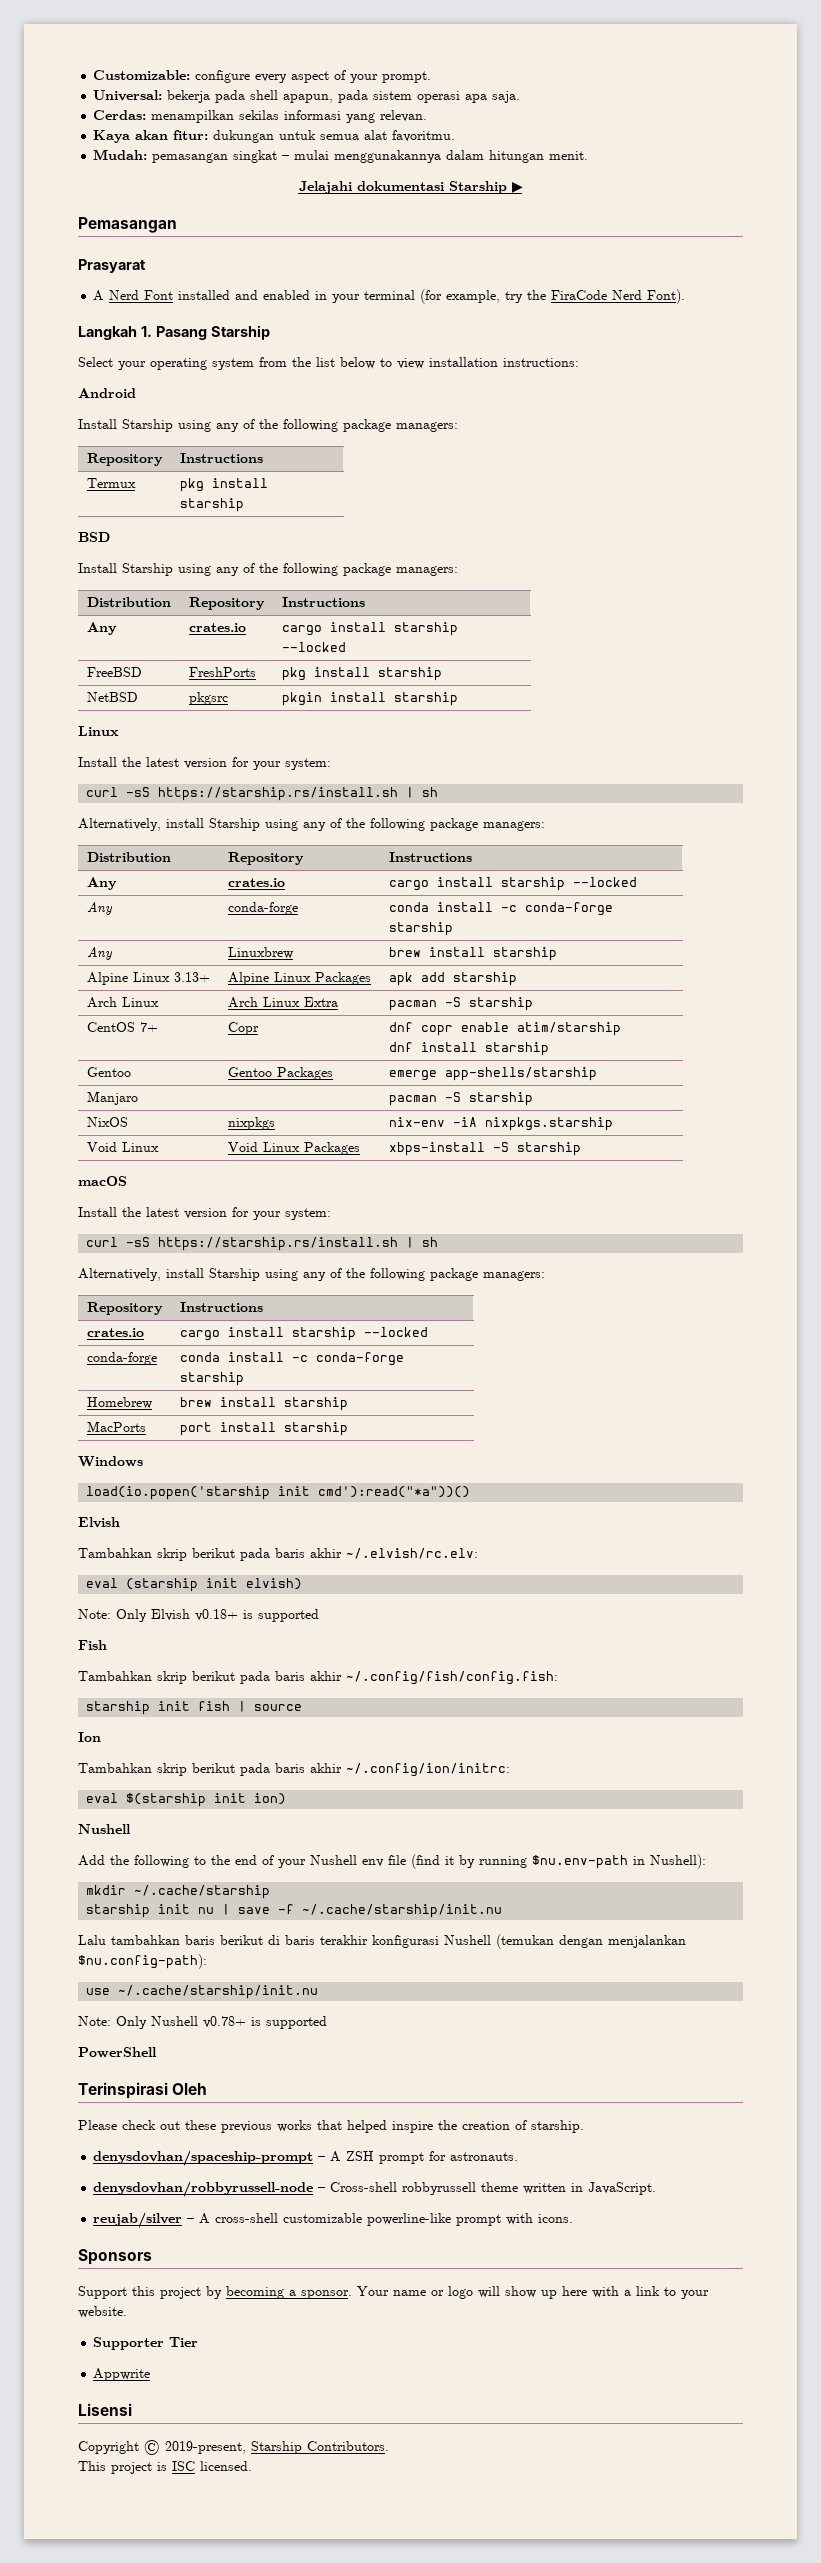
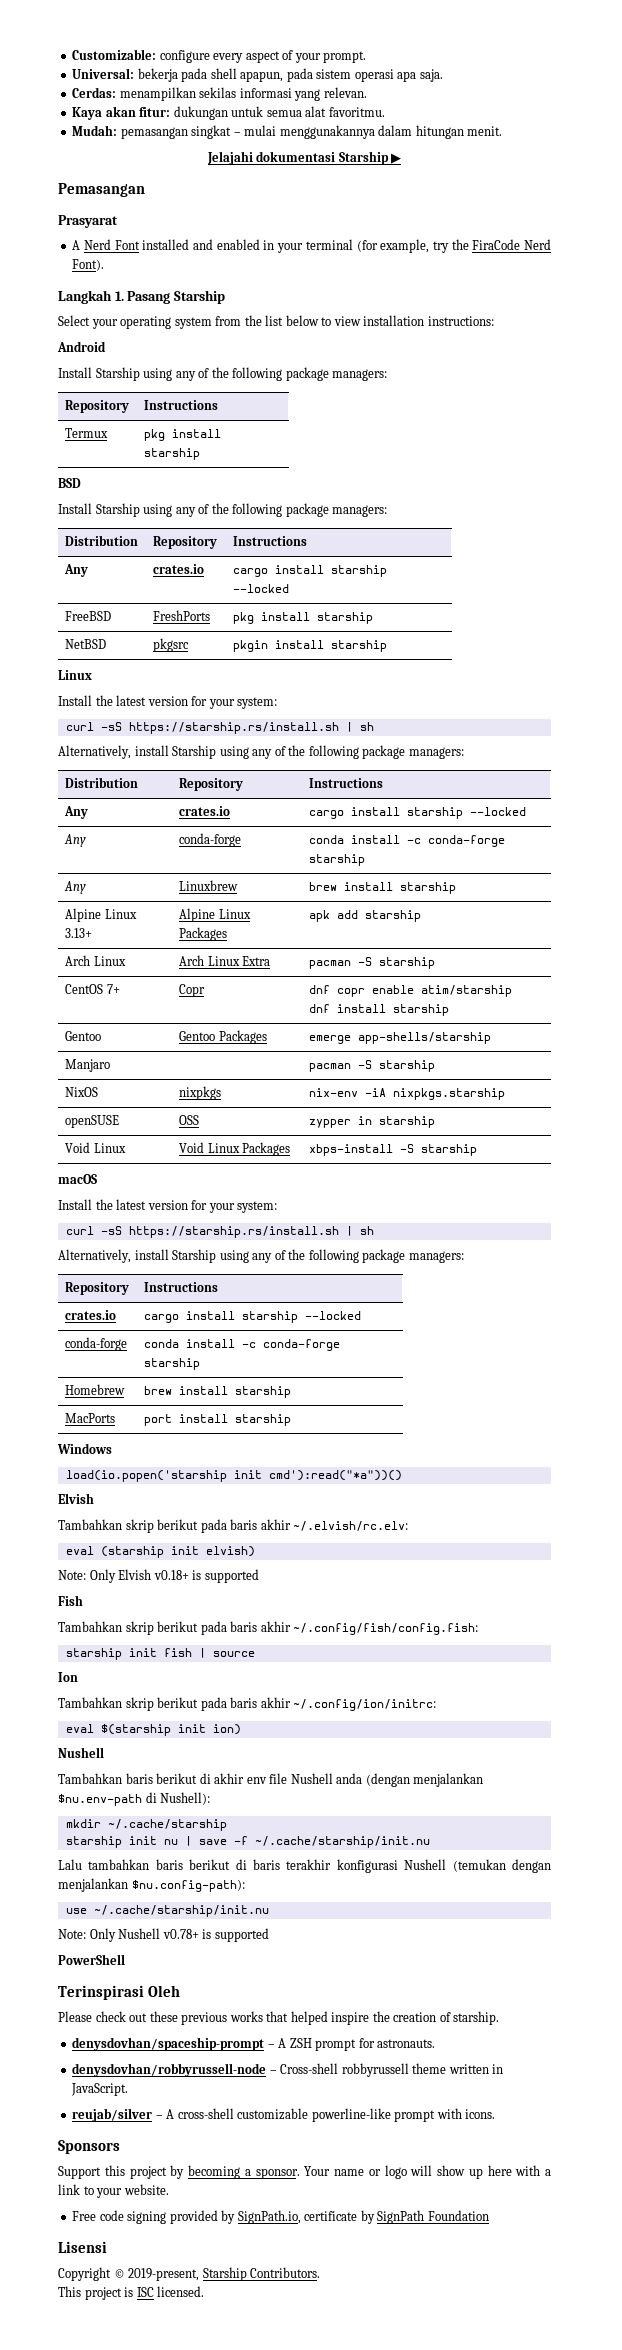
+ openSUSE | OSS | zypper in starship
- Add the following to the end of your Nushell env file (find it by running $nu.env-path in Nushell):
+ Tambahkan baris berikut di akhir env file Nushell anda (dengan menjalankan $nu.env-path di Nushell):
- Supporter Tier
- Appwrite
+ Free code signing provided by SignPath.io, certificate by SignPath Foundation

